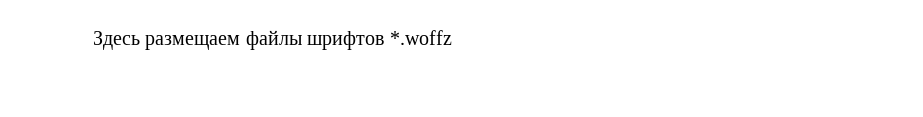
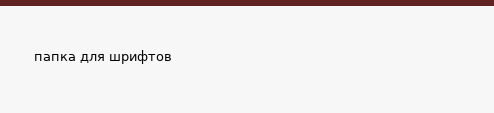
- Здесь размещаем файлы шрифтов *.woffz
+ папка для шрифтов

